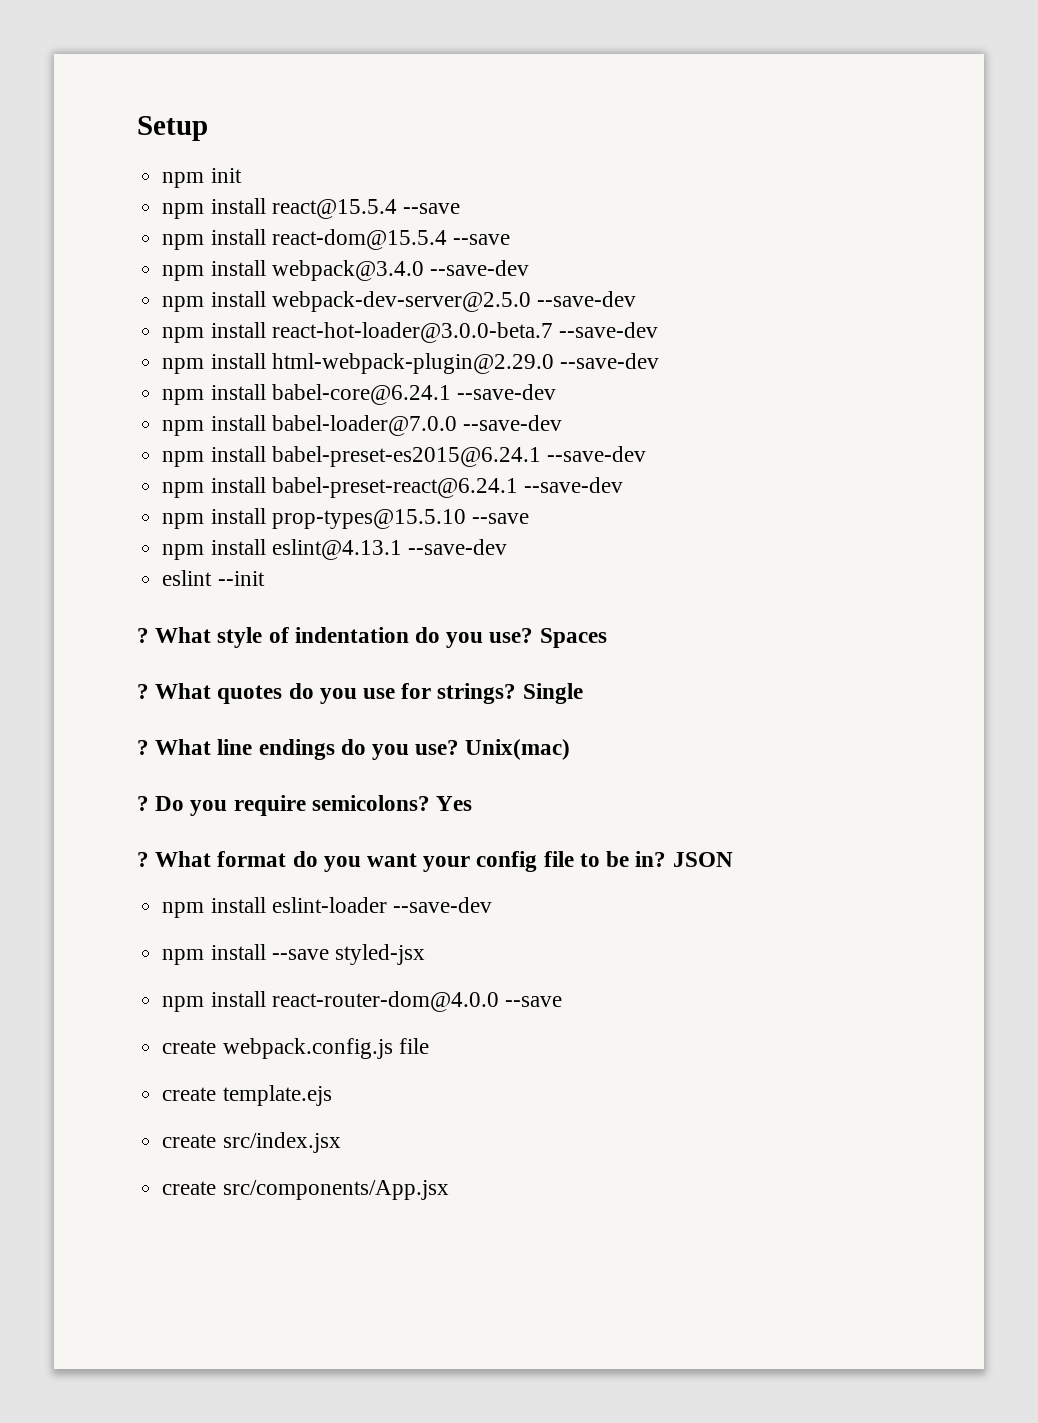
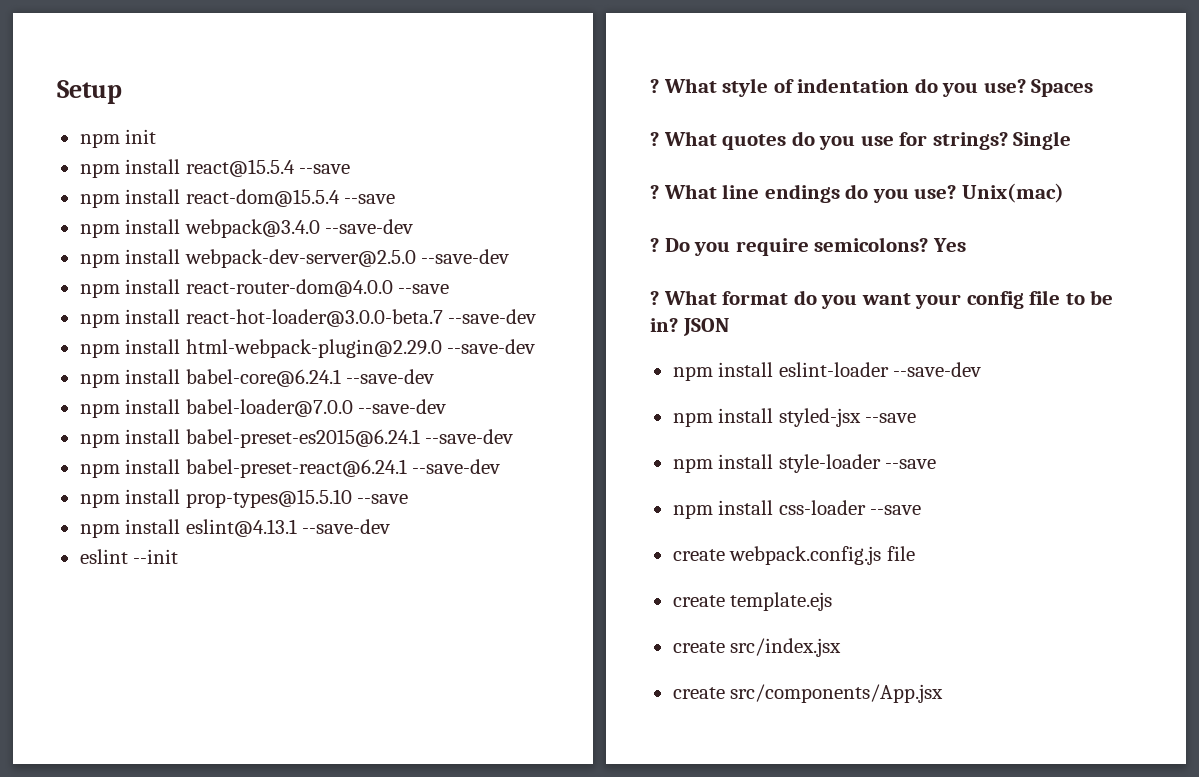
+ npm install react-router-dom@4.0.0 --save
- npm install --save styled-jsx
- npm install react-router-dom@4.0.0 --save
+ npm install styled-jsx --save
+ npm install style-loader --save
+ npm install css-loader --save

